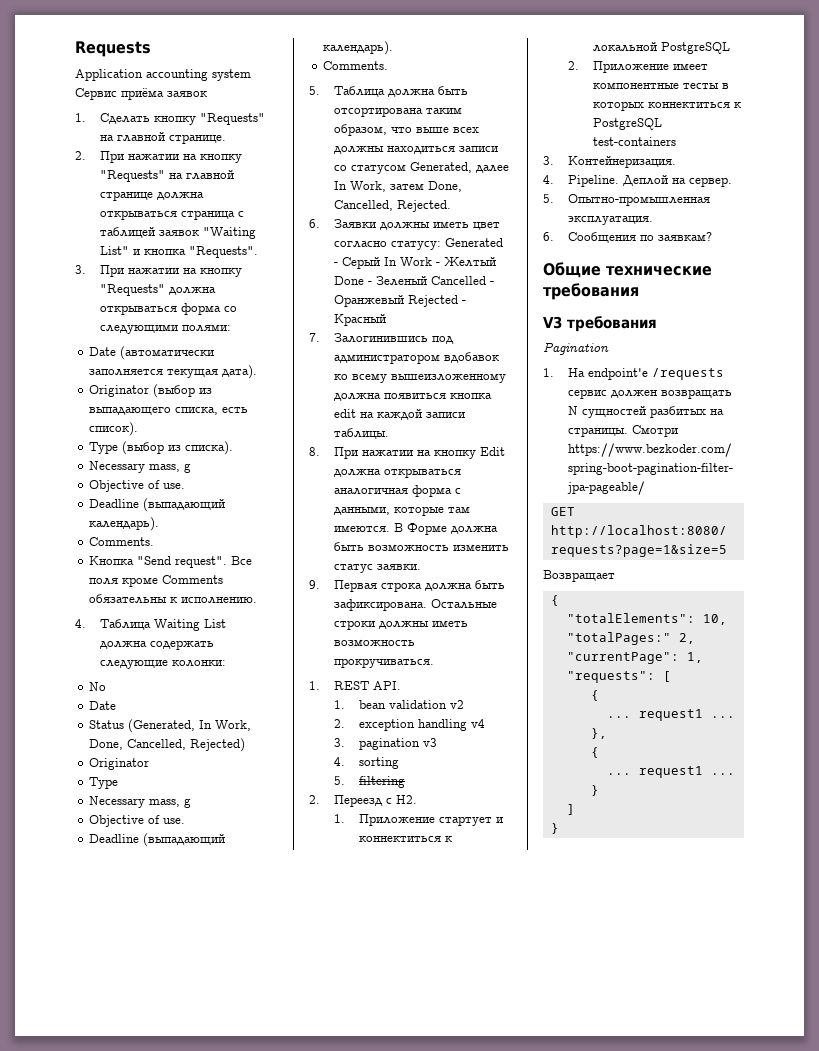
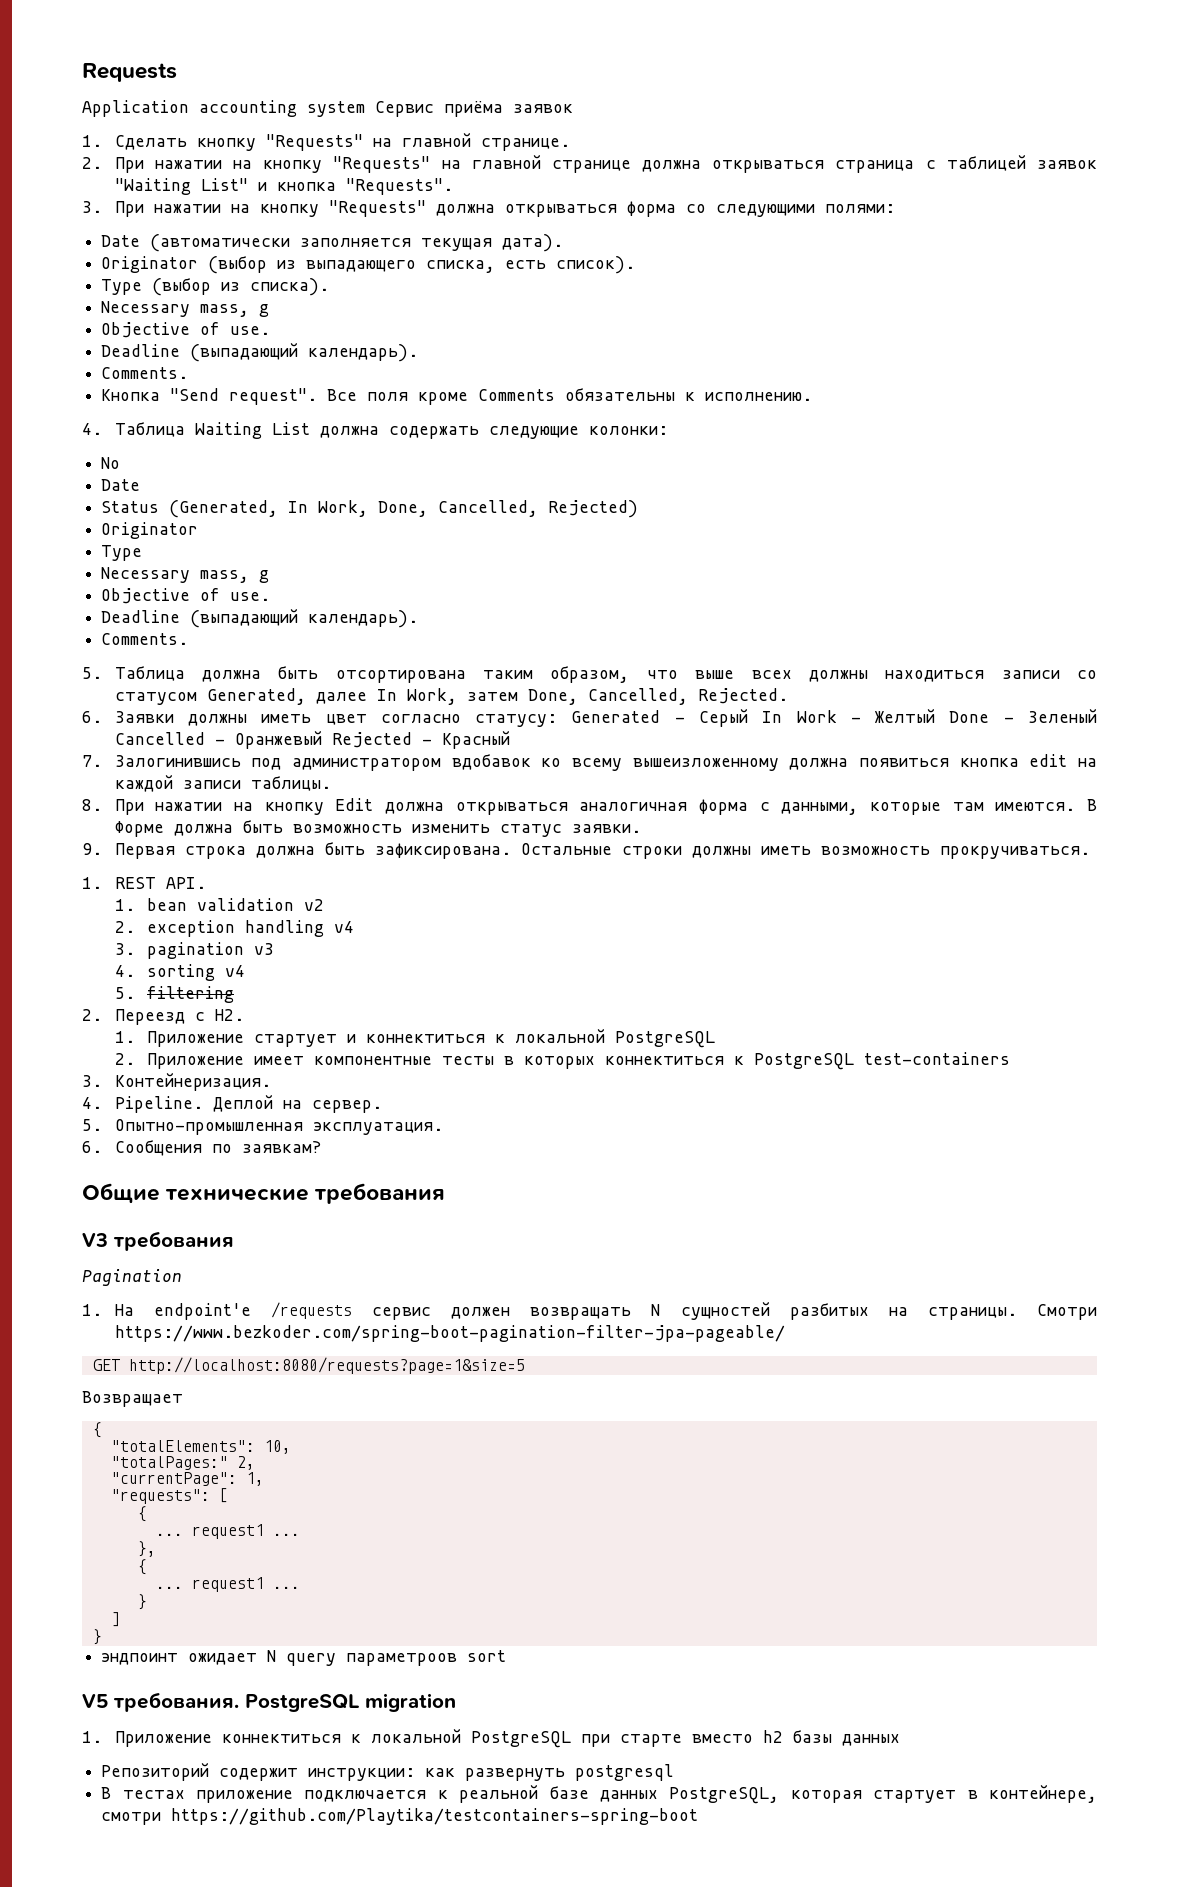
- 4. sorting
+ 4. sorting v4
+ эндпоинт ожидает N query параметроов sort
+ V5 требования. PostgreSQL migration
+ 1. Приложение коннектиться к локальной PostgreSQL при старте вместо h2 базы данных
+ Репозиторий содержит инструкции: как развернуть postgresql
+ В тестах приложение подключается к реальной базе данных PostgreSQL, которая стартует в контейнере, смотри https://github.com/Playtika/testcontainers-spring-boot

